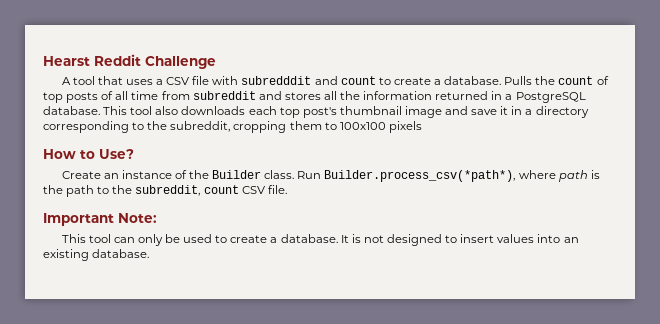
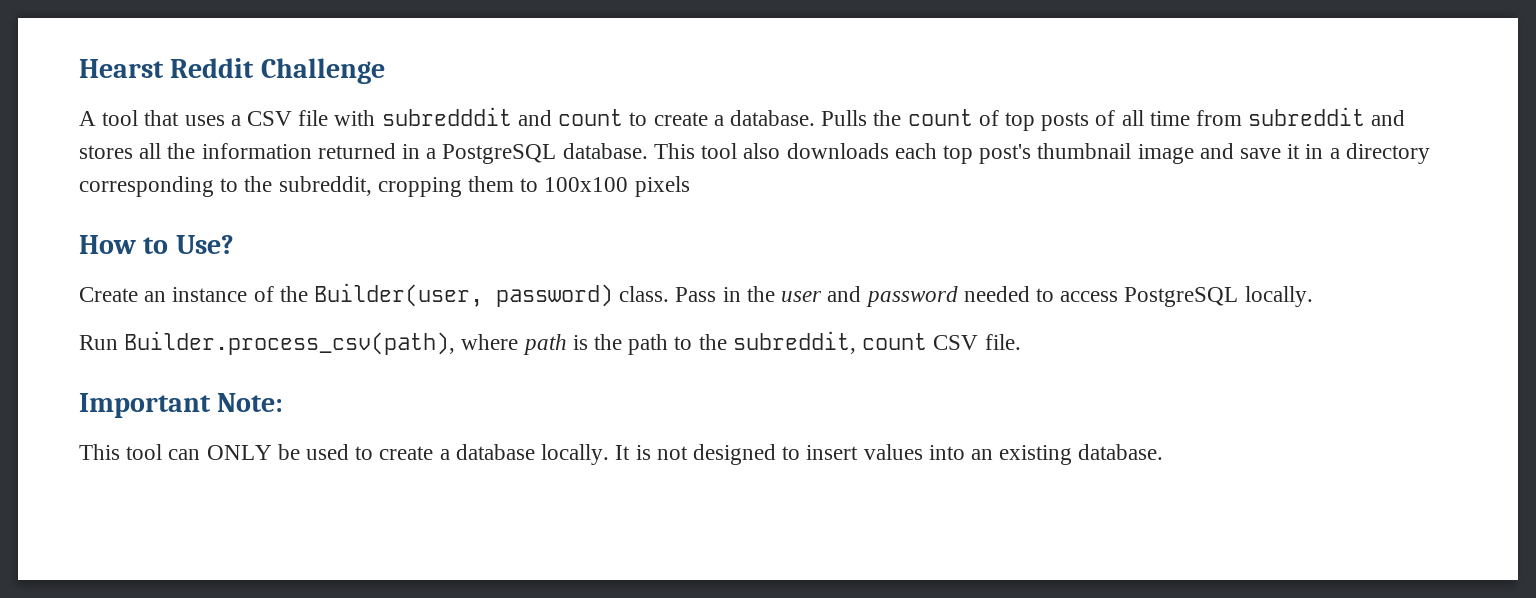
- Create an instance of the Builder class. Run Builder.process_csv(*path*), where path is the path to the subreddit, count CSV file.
+ Create an instance of the Builder(user, password) class. Pass in the user and password needed to access PostgreSQL locally.
+ Run Builder.process_csv(path), where path is the path to the subreddit, count CSV file.
- This tool can only be used to create a database.
+ This tool can ONLY be used to create a database locally.

